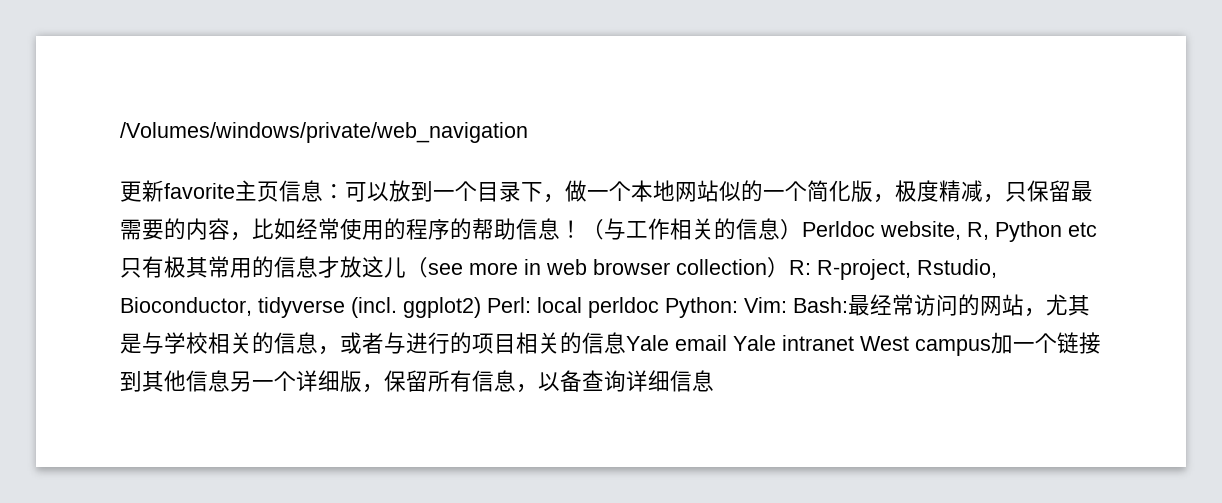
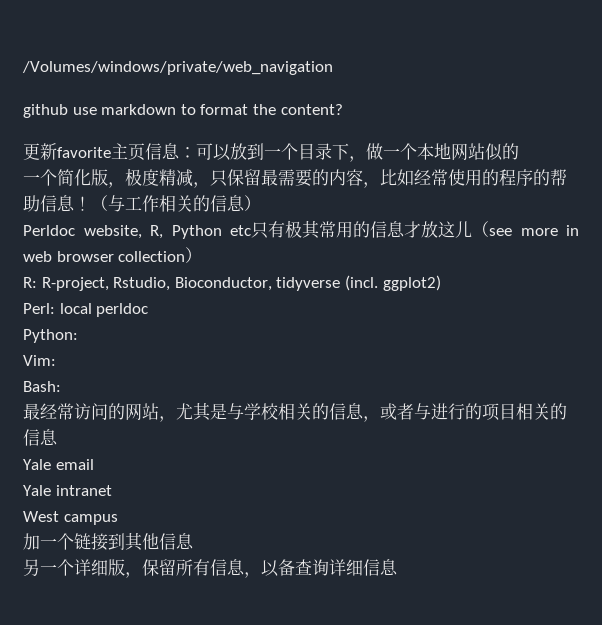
+ github use markdown to format the content?
- 更新favorite主页信息：可以放到一个目录下，做一个本地网站似的一个简化版，极度精减，只保留最需要的内容，比如经常使用的程序的帮助信息！
+ 更新favorite主页信息：可以放到一个目录下，做一个本地网站似的
+ 一个简化版，极度精减，只保留最需要的内容，比如经常使用的程序的帮助信息！
- （与工作相关的信息）Perldoc website, R, Python etc只有极其常用的信息才放这儿（see more in web browser collection）R:
+ （与工作相关的信息）
+ Perldoc website, R, Python etc只有极其常用的信息才放这儿（see more in web browser collection）
+ R:
- R-project, Rstudio, Bioconductor, tidyverse (incl. ggplot2) Perl:
+ R-project, Rstudio, Bioconductor, tidyverse (incl. ggplot2)
+ Perl:
- local perldoc Python: Vim: Bash:最经常访问的网站，尤其是与学校相关的信息，或者与进行的项目相关的信息Yale email Yale intranet West campus加一个链接到其他信息另一个详细版，保留所有信息，以备查询详细信息
+ local perldoc
+ Python:
+ Vim:
+ Bash:
+ 最经常访问的网站，尤其是与学校相关的信息，或者与进行的项目相关的信息
+ Yale email
+ Yale intranet
+ West campus
+ 加一个链接到其他信息
+ 另一个详细版，保留所有信息，以备查询详细信息

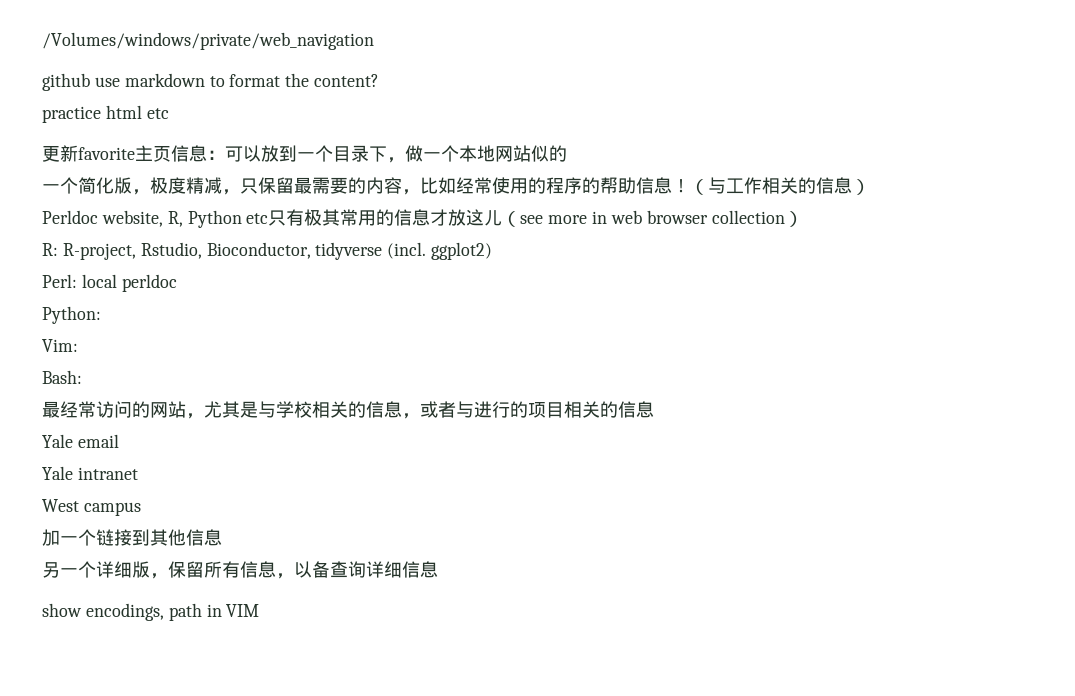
+ practice html etc
+ show encodings, path in VIM

